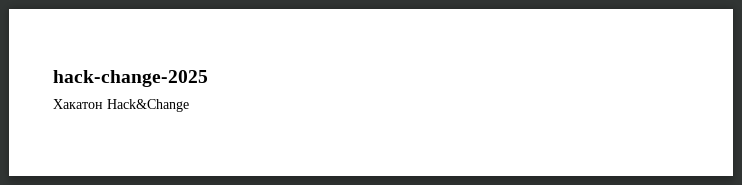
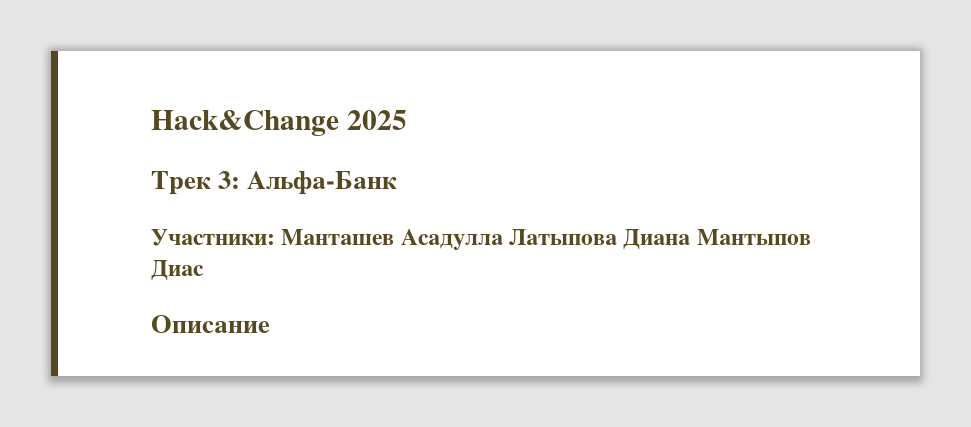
- hack-change-2025
- Хакатон Hack&Change
+ Hack&Change 2025
+ Трек 3: Альфа-Банк
+ Участники: Манташев Асадулла Латыпова Диана Мантыпов Диас
+ Описание

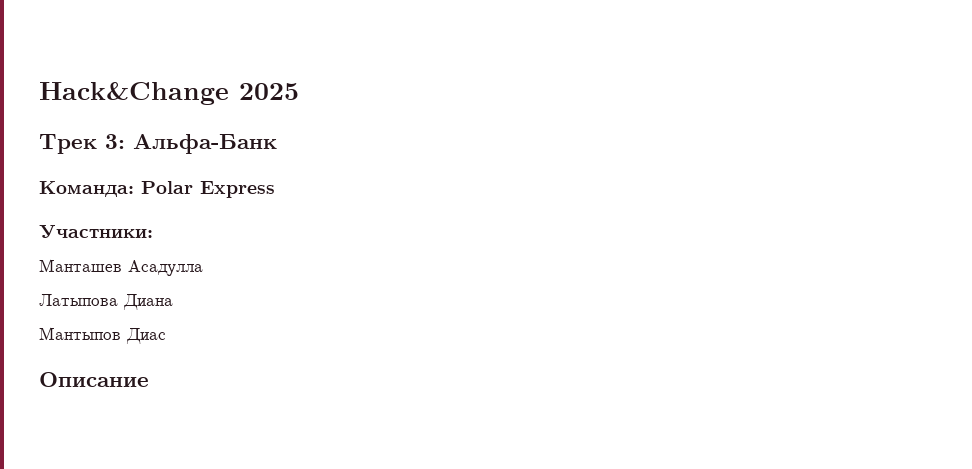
+ Команда: Polar Express
- Участники: Манташев Асадулла Латыпова Диана Мантыпов Диас
+ Участники:
+ Манташев Асадулла
+ Латыпова Диана
+ Мантыпов Диас

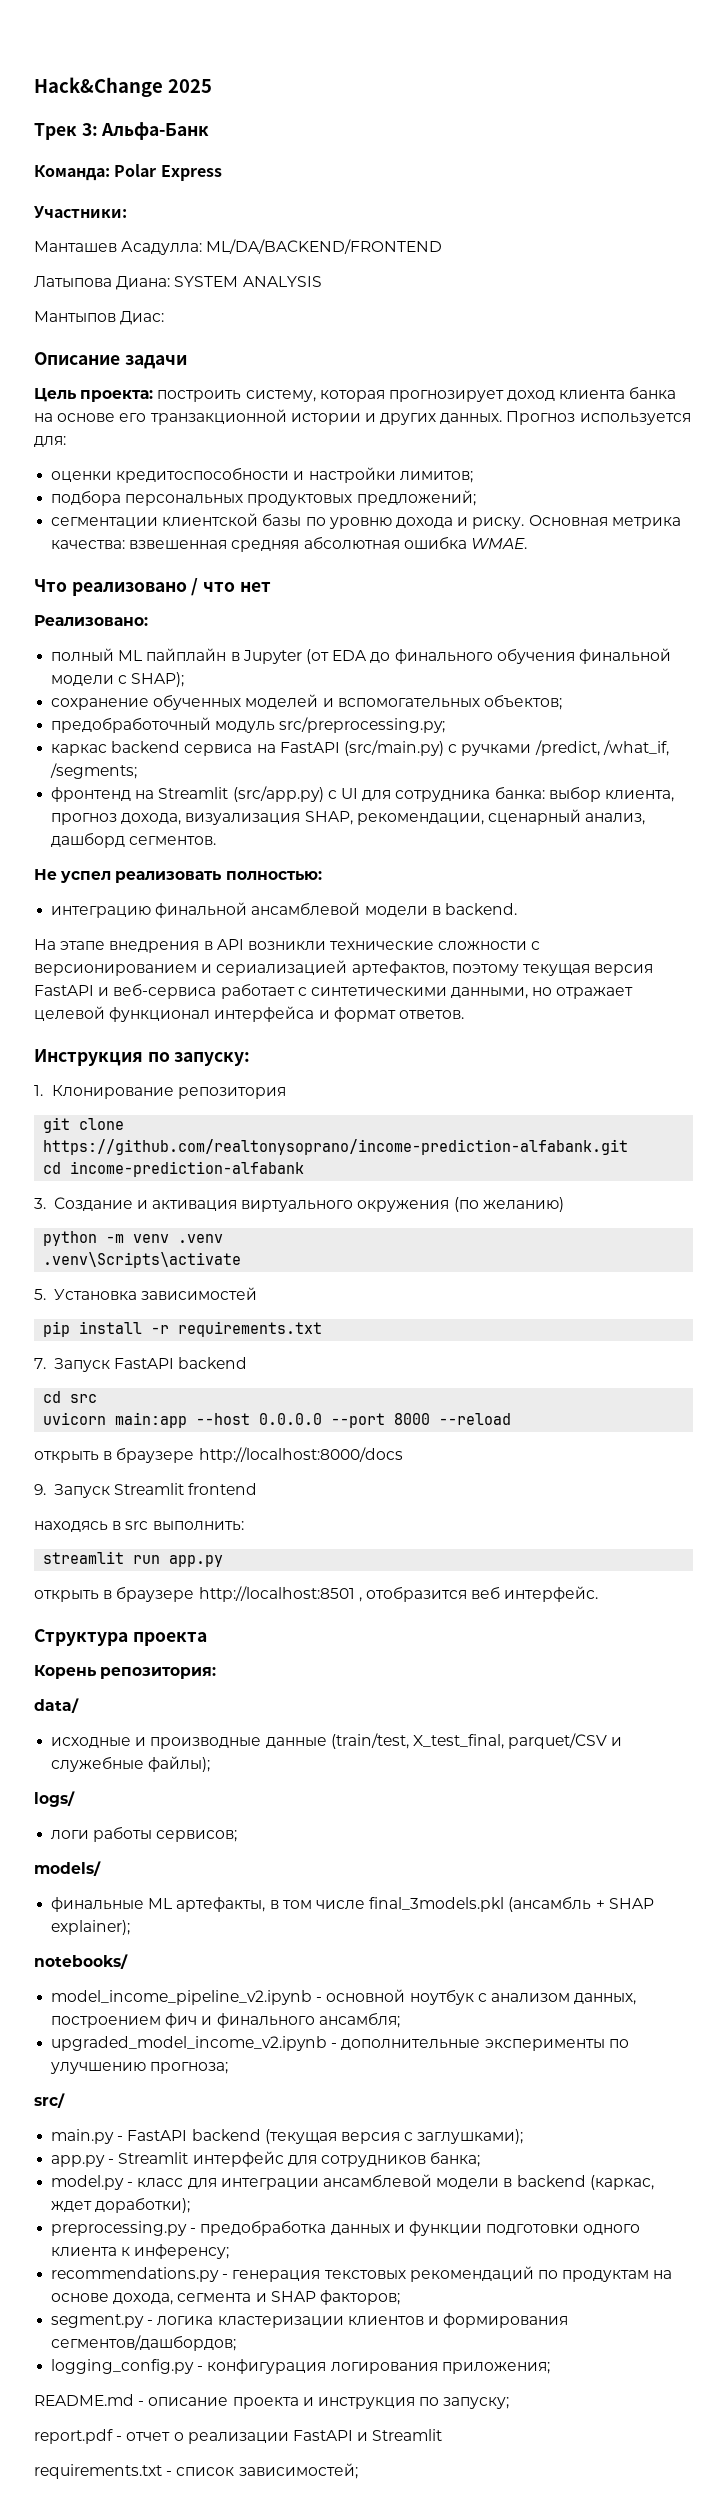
- Манташев Асадулла
+ Манташев Асадулла: ML/DA/BACKEND/FRONTEND
- Латыпова Диана
+ Латыпова Диана: SYSTEM ANALYSIS
- Мантыпов Диас
+ Мантыпов Диас:
- Описание
+ Описание задачи
+ Цель проекта: построить систему, которая прогнозирует доход клиента банка на основе его транзакционной истории и других данных. Прогноз используется для:
+ оценки кредитоспособности и настройки лимитов;
+ подбора персональных продуктовых предложений;
+ сегментации клиентской базы по уровню дохода и риску. Основная метрика качества: взвешенная средняя абсолютная ошибка WMAE.
+ Что реализовано / что нет
+ Реализовано:
+ полный ML пайплайн в Jupyter (от EDA до финального обучения финальной модели с SHAP);
+ сохранение обученных моделей и вспомогательных объектов;
+ предобработочный модуль src/preprocessing.py;
+ каркас backend сервиса на FastAPI (src/main.py) с ручками /predict, /what_if, /segments;
+ фронтенд на Streamlit (src/app.py) с UI для сотрудника банка: выбор клиента, прогноз дохода, визуализация SHAP, рекомендации, сценарный анализ, дашборд сегментов.
+ Не успел реализовать полностью:
+ интеграцию финальной ансамблевой модели в backend.
+ На этапе внедрения в API возникли технические сложности с версионированием и сериализацией артефактов, поэтому текущая версия FastAPI и веб-сервиса работает с синтетическими данными, но отражает целевой функционал интерфейса и формат ответов.
+ Инструкция по запуску:
+ 1. Клонирование репозитория
+ git clone https://github.com/realtonysoprano/income-prediction-alfabank.git
+ cd income-prediction-alfabank
+ 3. Создание и активация виртуального окружения (по желанию)
+ python -m venv .venv
+ .venv\Scripts\activate
+ 5. Установка зависимостей
+ pip install -r requirements.txt
+ 7. Запуск FastAPI backend
+ cd src
+ uvicorn main:app --host 0.0.0.0 --port 8000 --reload
+ открыть в браузере http://localhost:8000/docs
+ 9. Запуск Streamlit frontend
+ находясь в src выполнить:
+ streamlit run app.py
+ открыть в браузере http://localhost:8501 , отобразится веб интерфейс.
+ Структура проекта
+ Корень репозитория:
+ data/
+ исходные и производные данные (train/test, X_test_final, parquet/CSV и служебные файлы);
+ logs/
+ логи работы сервисов;
+ models/
+ финальные ML артефакты, в том числе final_3models.pkl (ансамбль + SHAP explainer);
+ notebooks/
+ model_income_pipeline_v2.ipynb - основной ноутбук с анализом данных, построением фич и финального ансамбля;
+ upgraded_model_income_v2.ipynb - дополнительные эксперименты по улучшению прогноза;
+ src/
+ main.py - FastAPI backend (текущая версия с заглушками);
+ app.py - Streamlit интерфейс для сотрудников банка;
+ model.py - класс для интеграции ансамблевой модели в backend (каркас, ждет доработки);
+ preprocessing.py - предобработка данных и функции подготовки одного клиента к инференсу;
+ recommendations.py - генерация текстовых рекомендаций по продуктам на основе дохода, сегмента и SHAP факторов;
+ segment.py - логика кластеризации клиентов и формирования сегментов/дашбордов;
+ logging_config.py - конфигурация логирования приложения;
+ README.md - описание проекта и инструкция по запуску;
+ report.pdf - отчет о реализации FastAPI и Streamlit
+ requirements.txt - список зависимостей;

